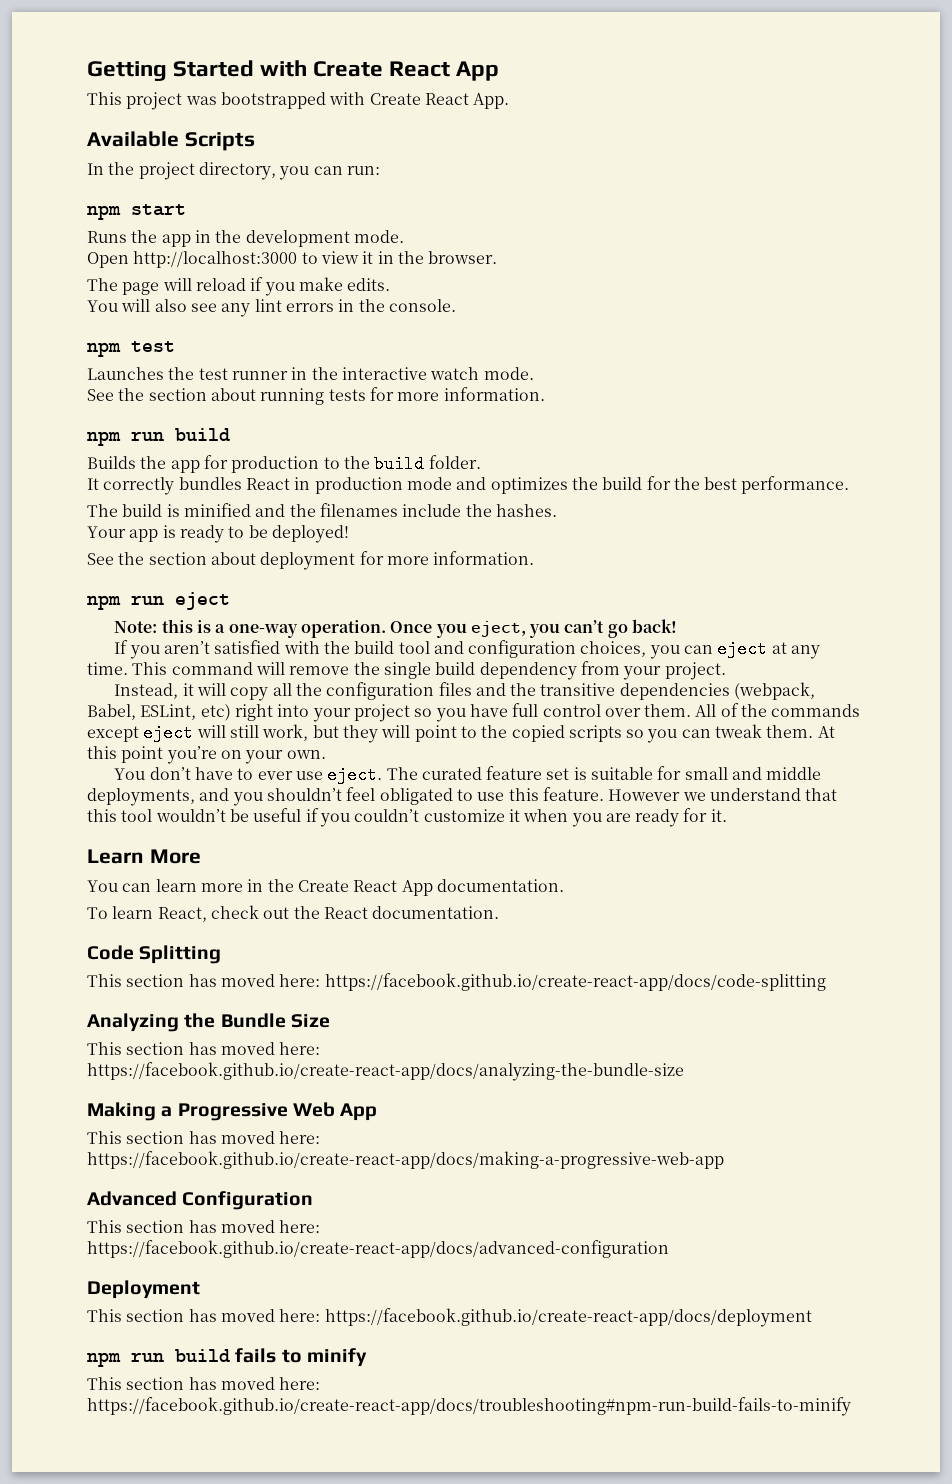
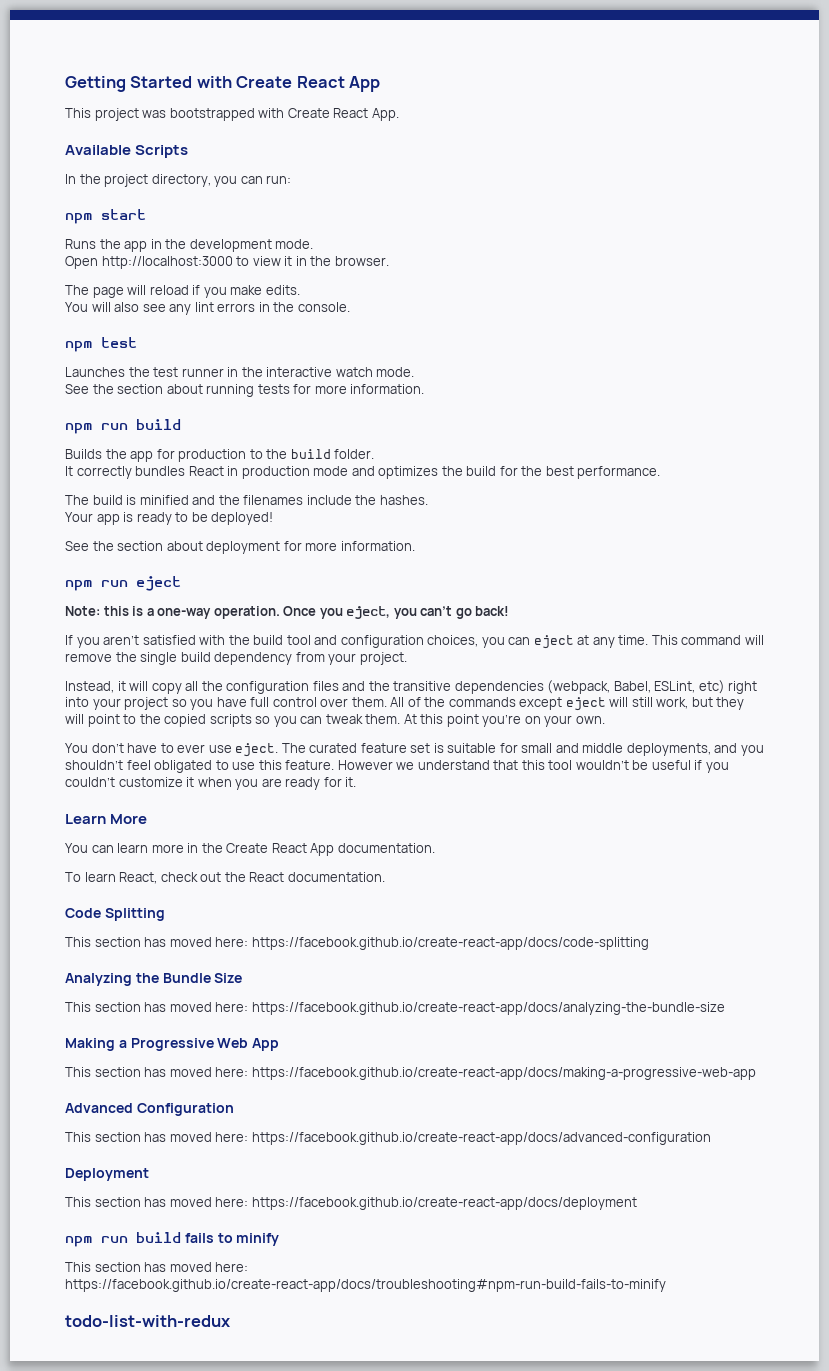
+ todo-list-with-redux

